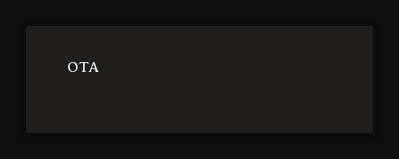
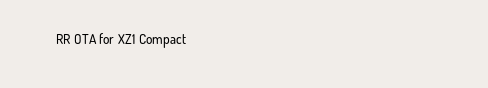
- OTA
+ RR OTA for XZ1 Compact

